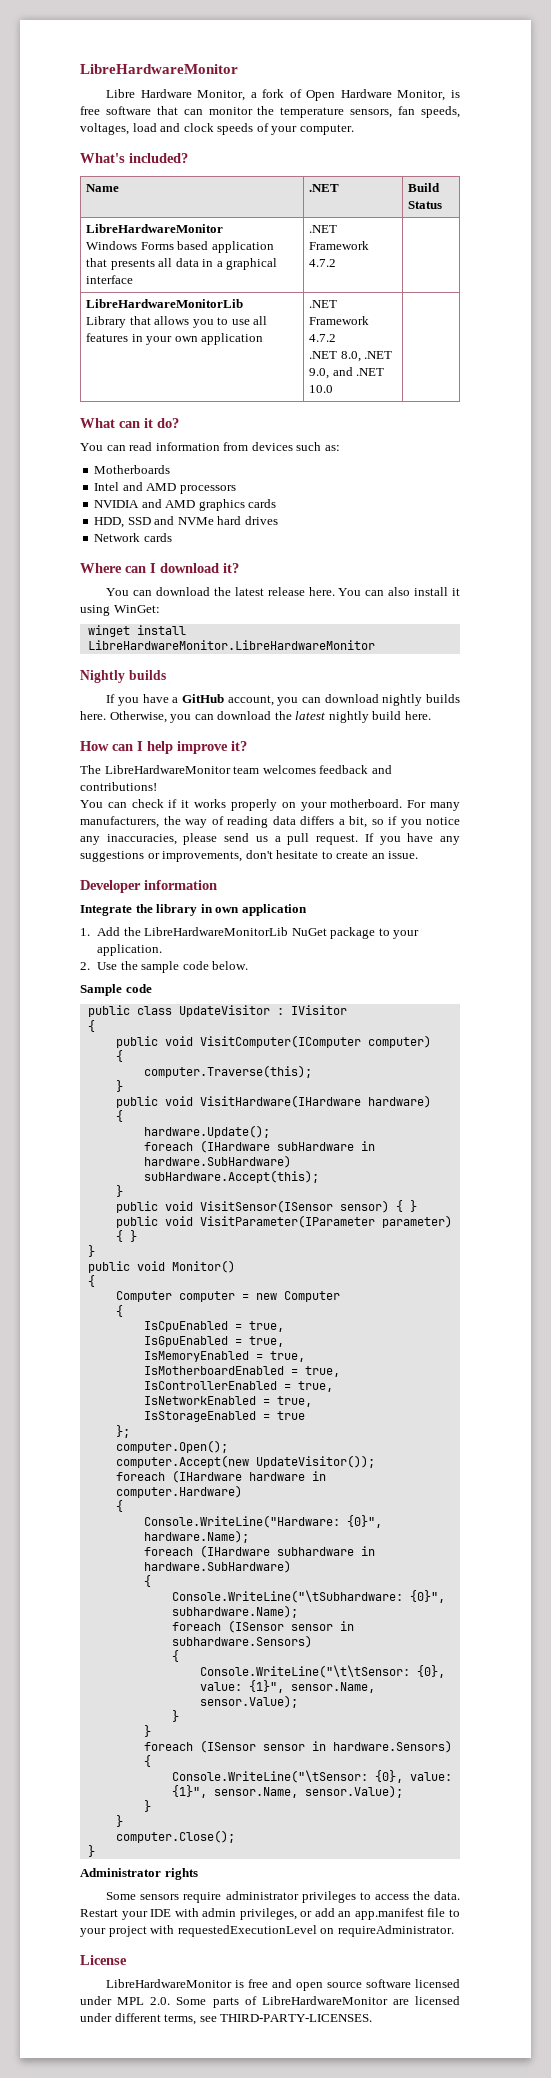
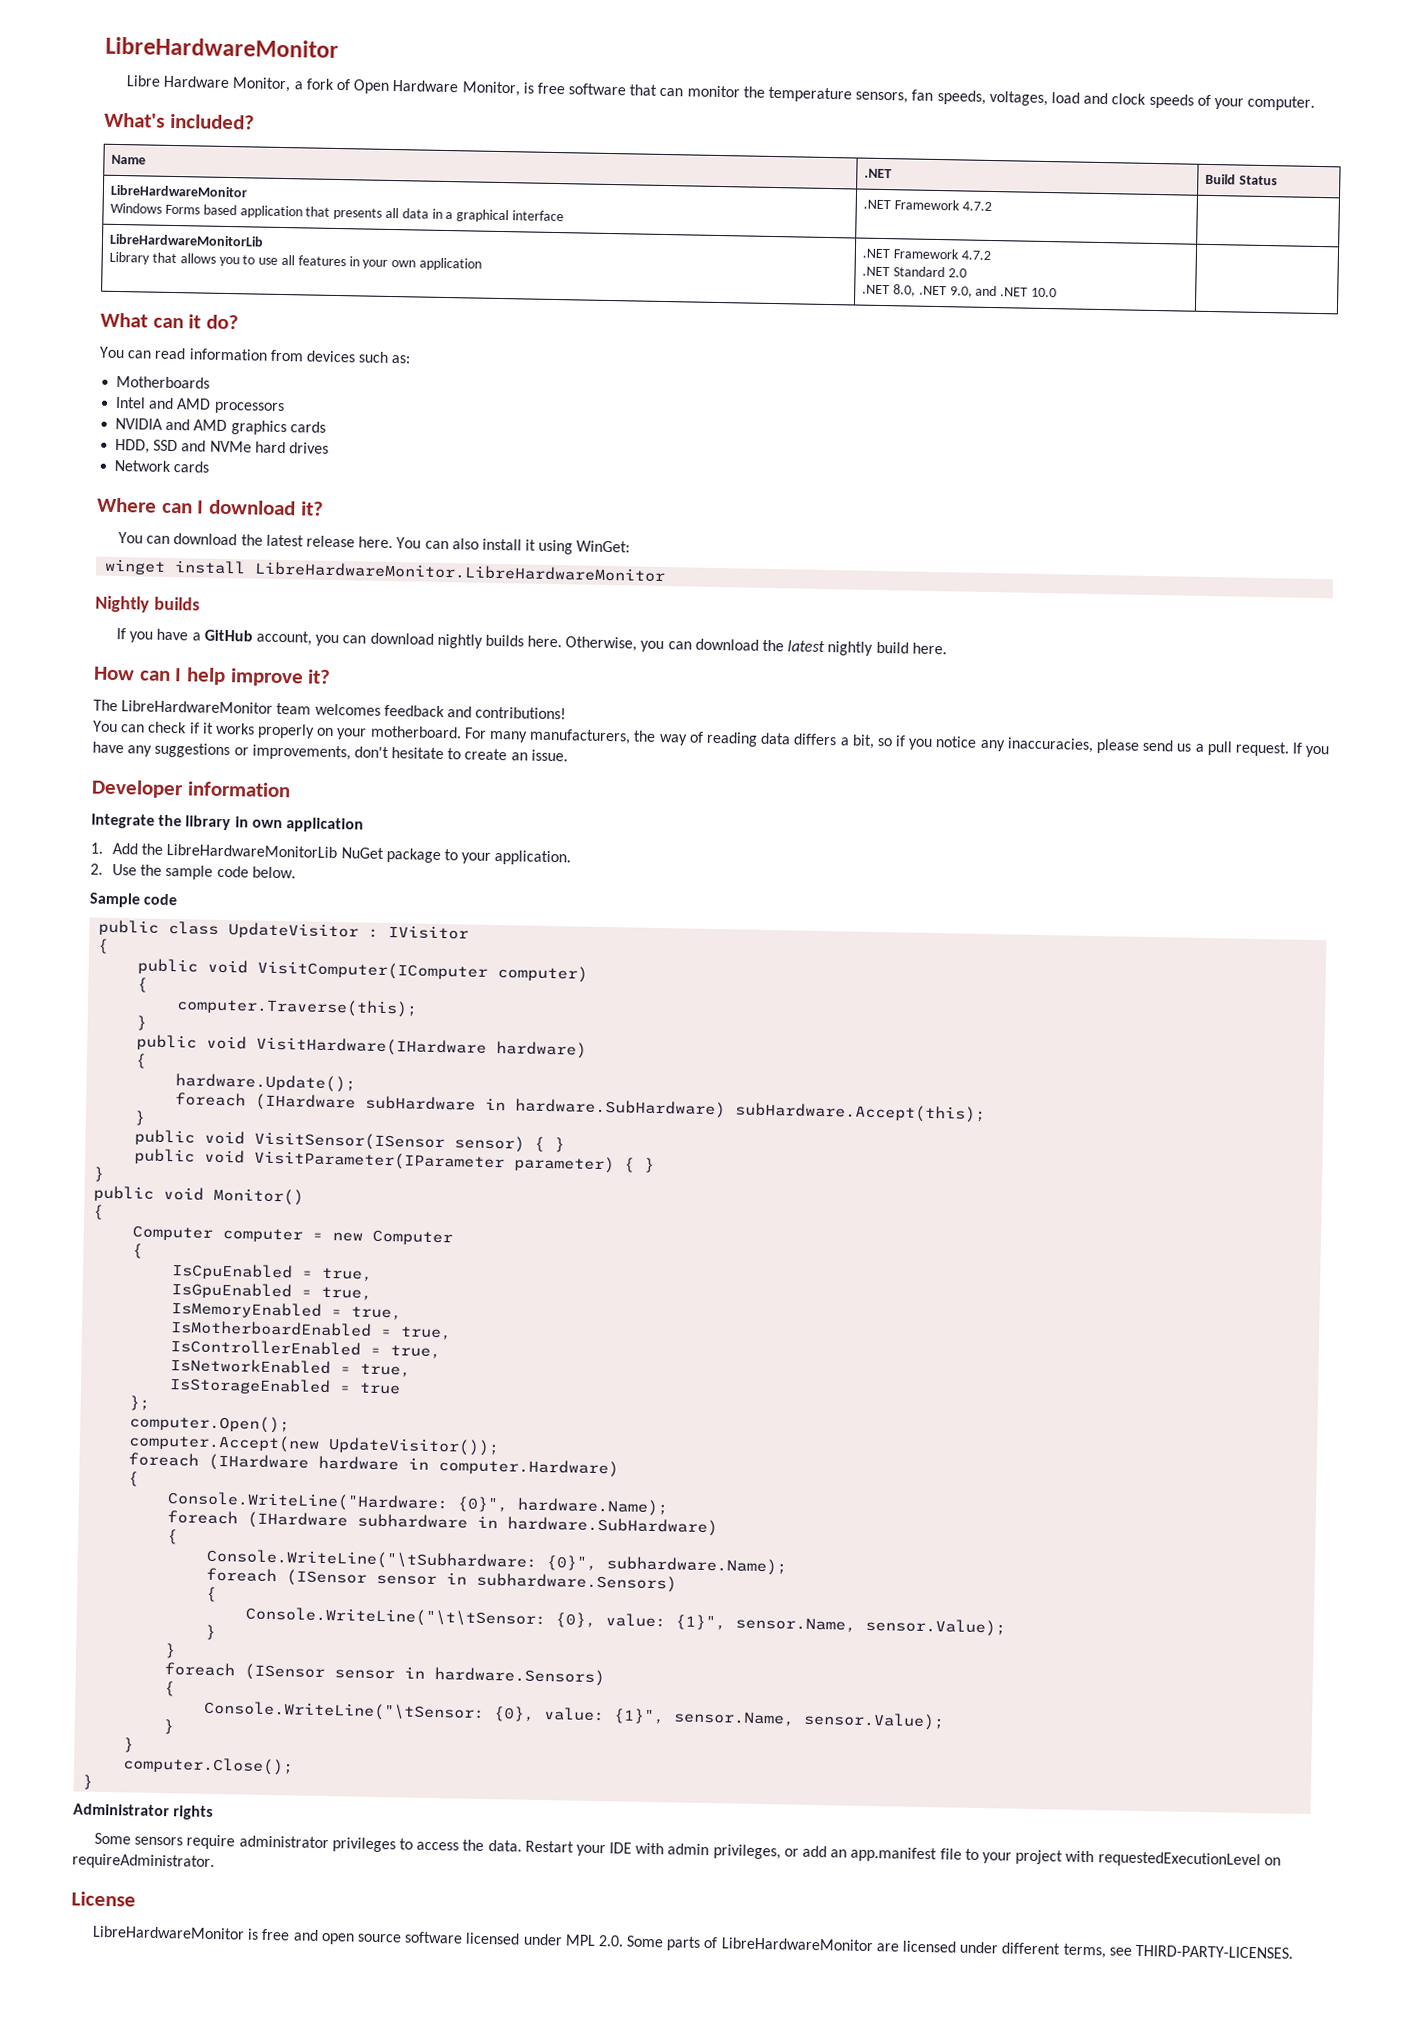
  Name | .NET | Build Status
  LibreHardwareMonitor
  Windows Forms based application that presents all data in a graphical interface | .NET Framework 4.7.2 |
  LibreHardwareMonitorLib
  Library that allows you to use all features in your own application | .NET Framework 4.7.2
+ .NET Standard 2.0

